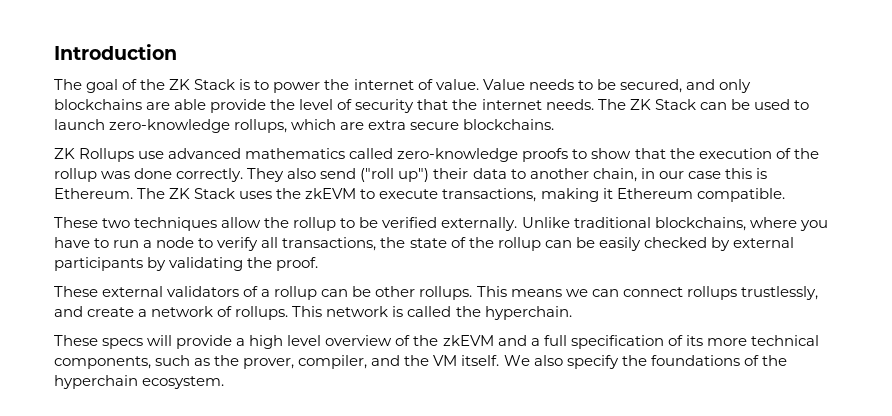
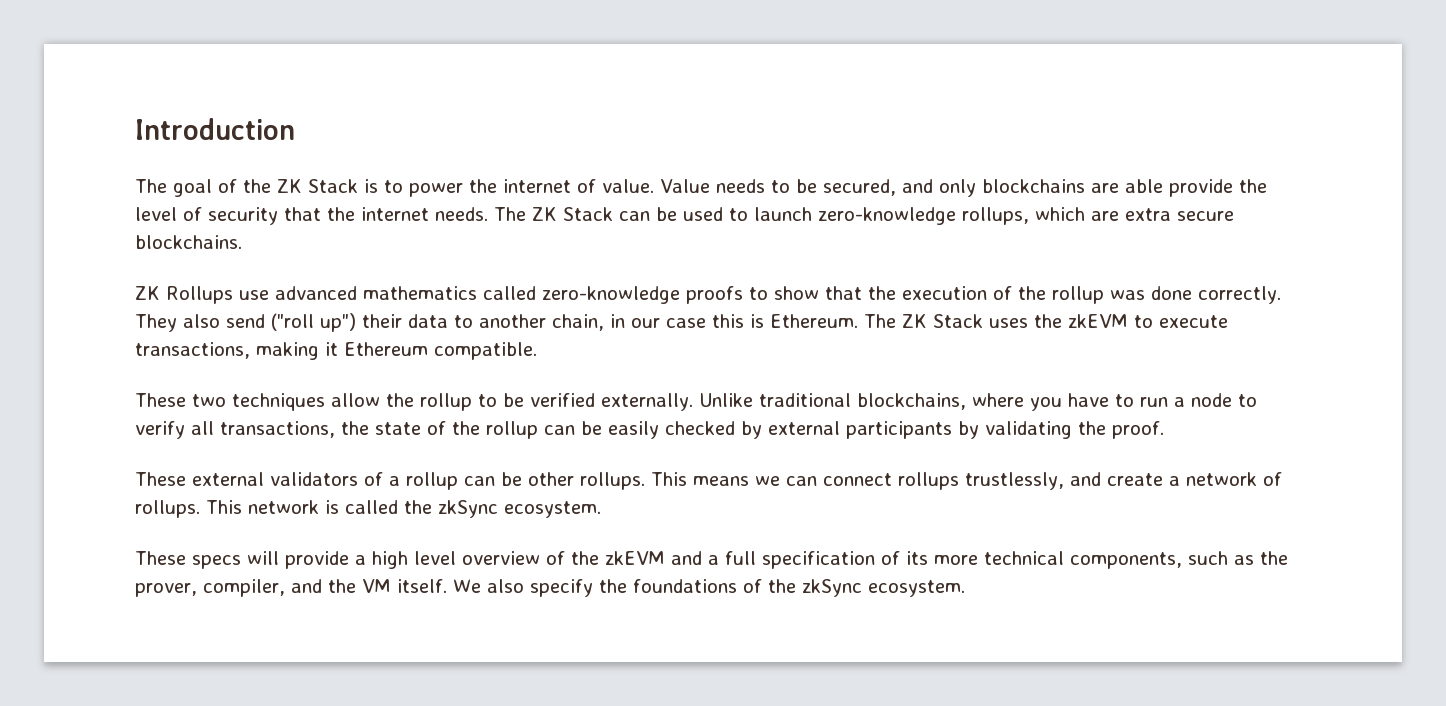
- This network is called the hyperchain.
+ This network is called the zkSync ecosystem.
- We also specify the foundations of the hyperchain ecosystem.
+ We also specify the foundations of the zkSync ecosystem.

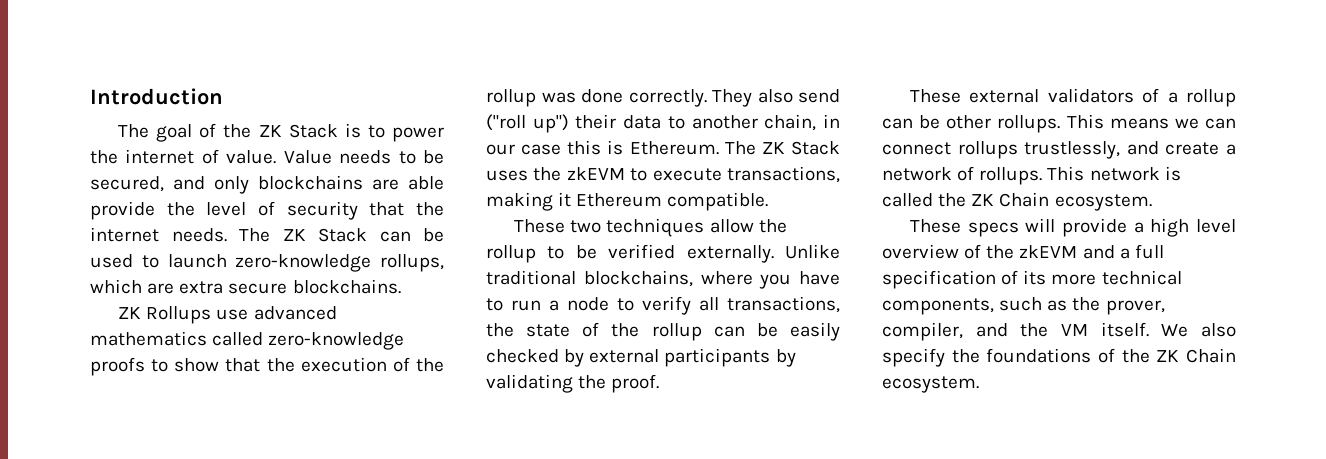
- This network is called the zkSync ecosystem.
+ This network is called the ZK Chain ecosystem.
- We also specify the foundations of the zkSync ecosystem.
+ We also specify the foundations of the ZK Chain ecosystem.

